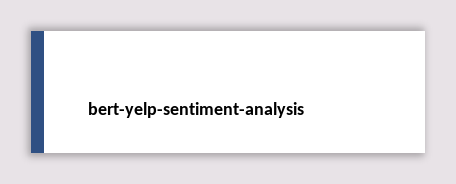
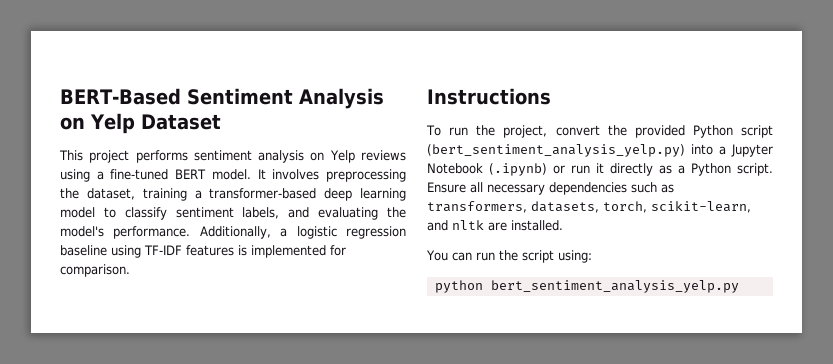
- bert-yelp-sentiment-analysis
+ BERT-Based Sentiment Analysis on Yelp Dataset
+ This project performs sentiment analysis on Yelp reviews using a fine-tuned BERT model. It involves preprocessing the dataset, training a transformer-based deep learning model to classify sentiment labels, and evaluating the model's performance. Additionally, a logistic regression baseline using TF-IDF features is implemented for comparison.
+ Instructions
+ To run the project, convert the provided Python script (bert_sentiment_analysis_yelp.py) into a Jupyter Notebook (.ipynb) or run it directly as a Python script. Ensure all necessary dependencies such as transformers, datasets, torch, scikit-learn, and nltk are installed.
+ You can run the script using:
+ python bert_sentiment_analysis_yelp.py

